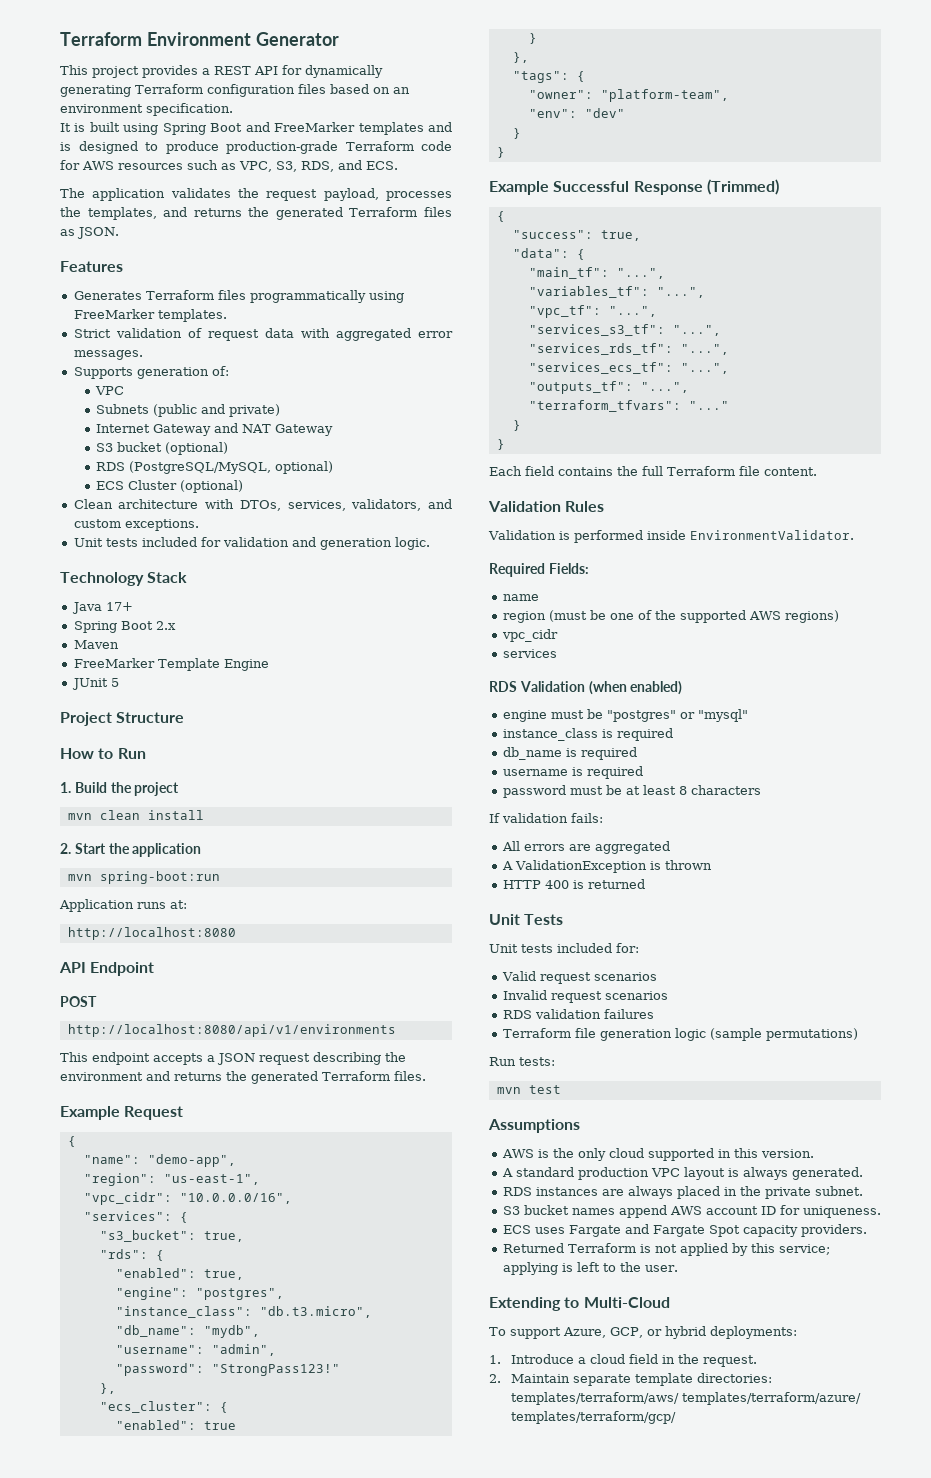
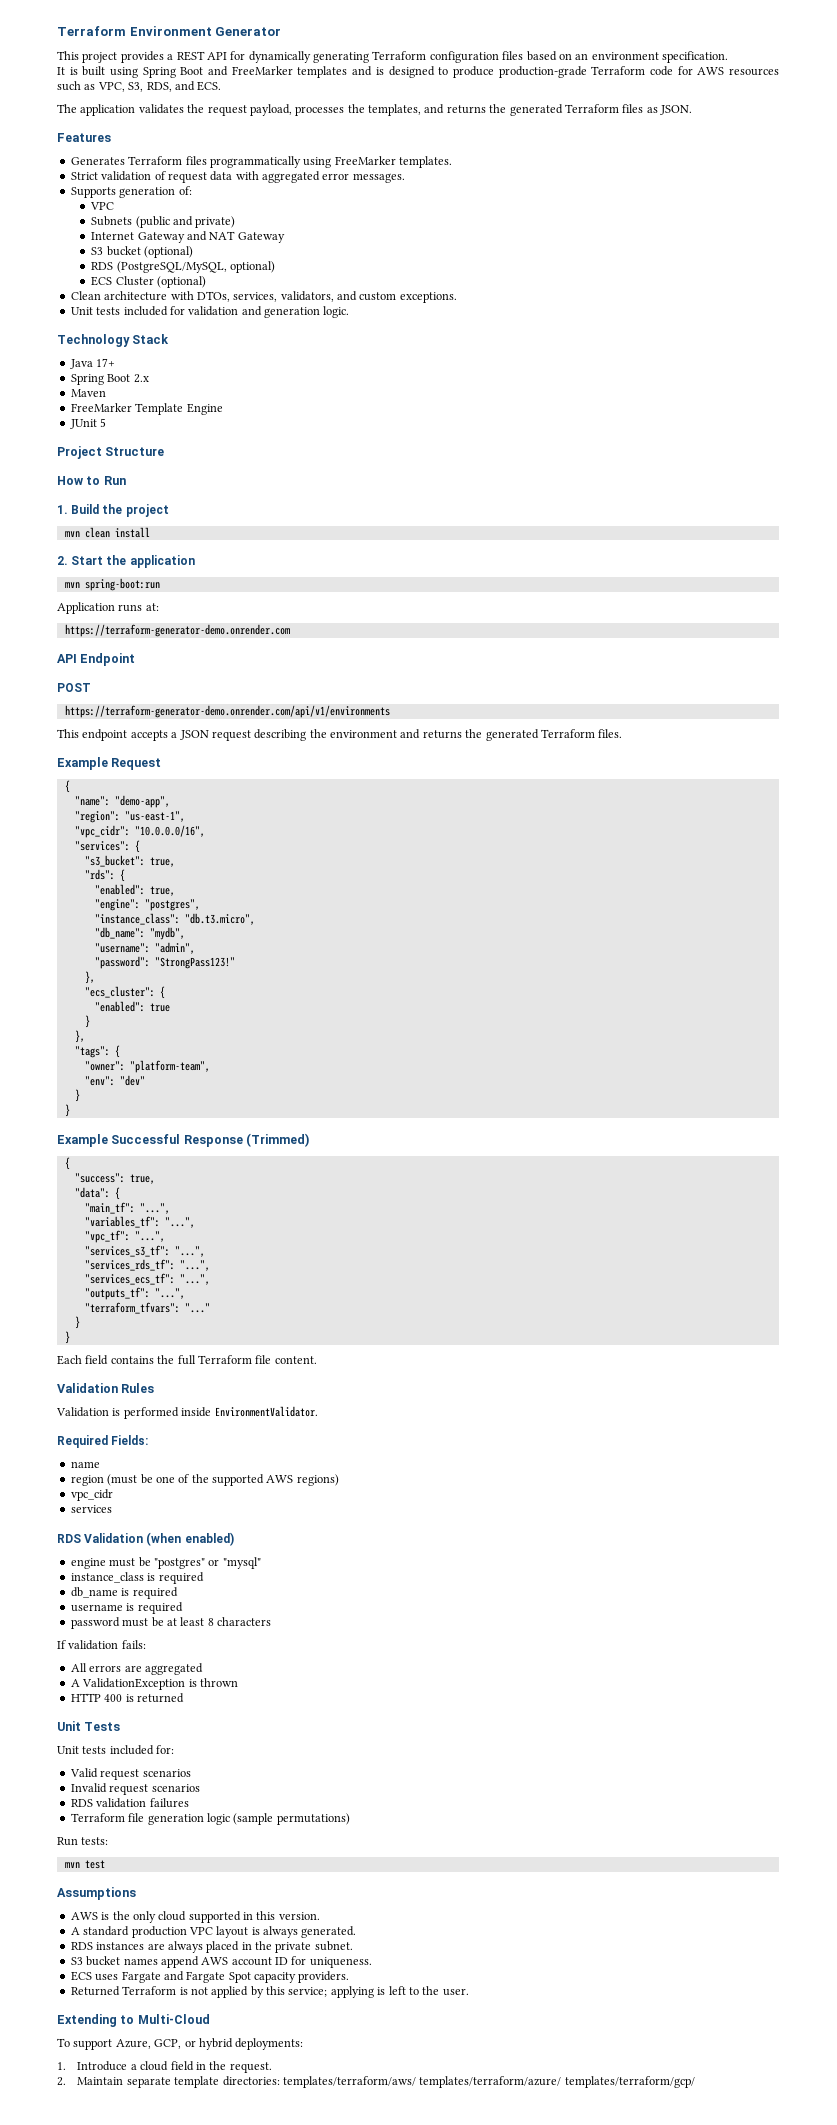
- http://localhost:8080
+ https://terraform-generator-demo.onrender.com
- http://localhost:8080/api/v1/environments
+ https://terraform-generator-demo.onrender.com/api/v1/environments

